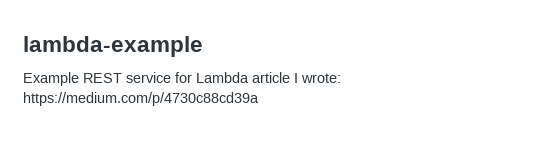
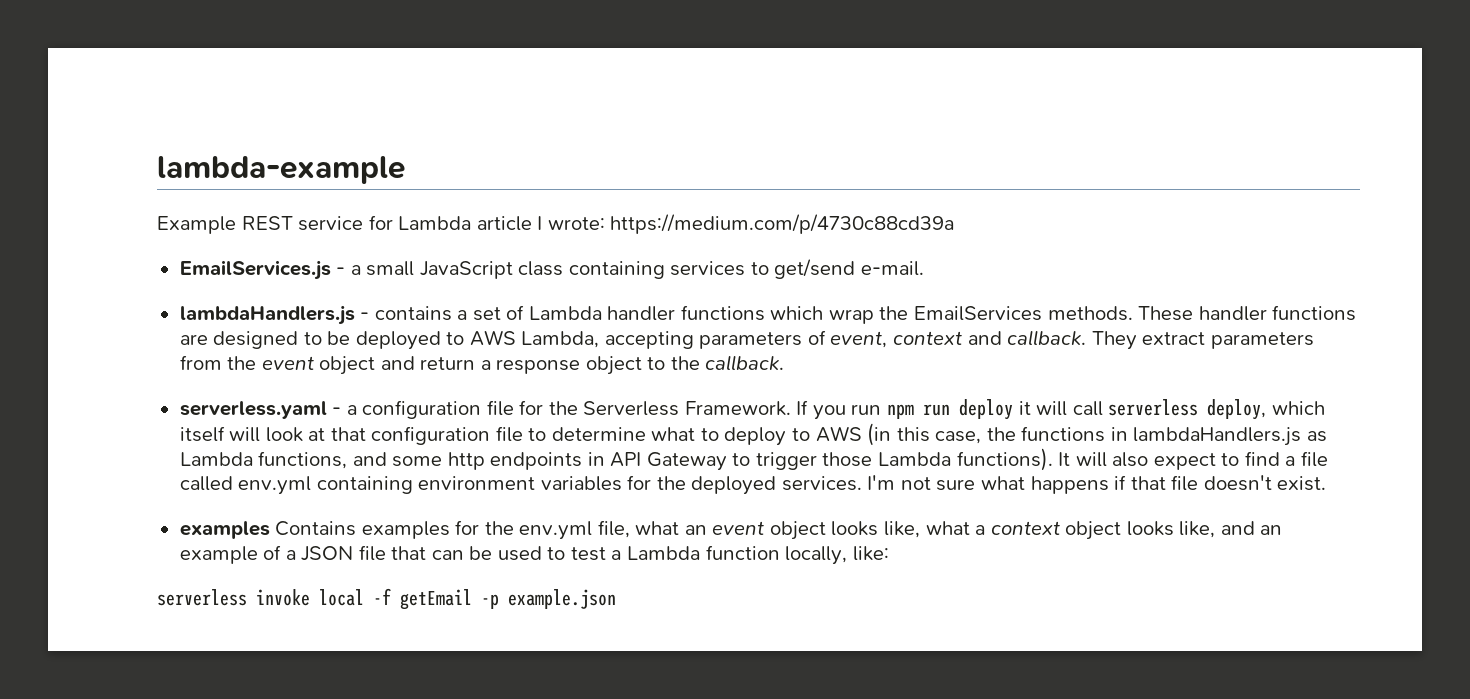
+ EmailServices.js - a small JavaScript class containing services to get/send e-mail.
+ lambdaHandlers.js - contains a set of Lambda handler functions which wrap the EmailServices methods. These handler functions are designed to be deployed to AWS Lambda, accepting parameters of event, context and callback. They extract parameters from the event object and return a response object to the callback.
+ serverless.yaml - a configuration file for the Serverless Framework. If you run npm run deploy it will call serverless deploy, which itself will look at that configuration file to determine what to deploy to AWS (in this case, the functions in lambdaHandlers.js as Lambda functions, and some http endpoints in API Gateway to trigger those Lambda functions). It will also expect to find a file called env.yml containing environment variables for the deployed services. I'm not sure what happens if that file doesn't exist.
+ examples Contains examples for the env.yml file, what an event object looks like, what a context object looks like, and an example of a JSON file that can be used to test a Lambda function locally, like:
+ serverless invoke local -f getEmail -p example.json

